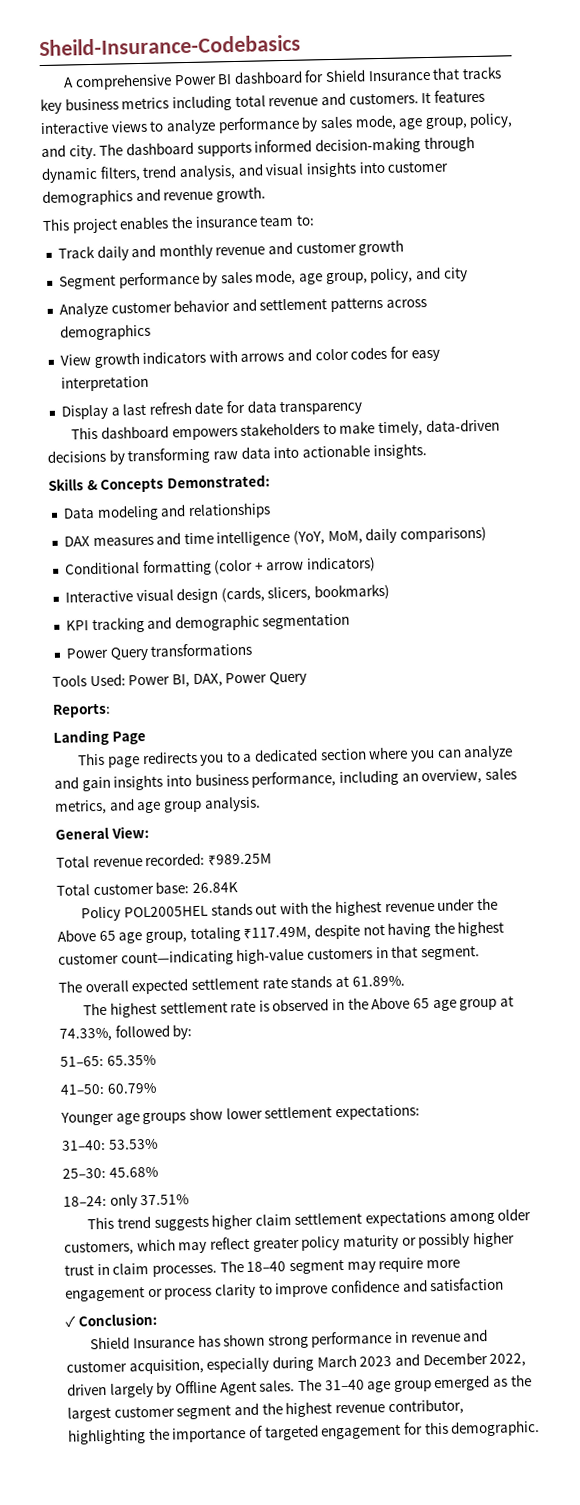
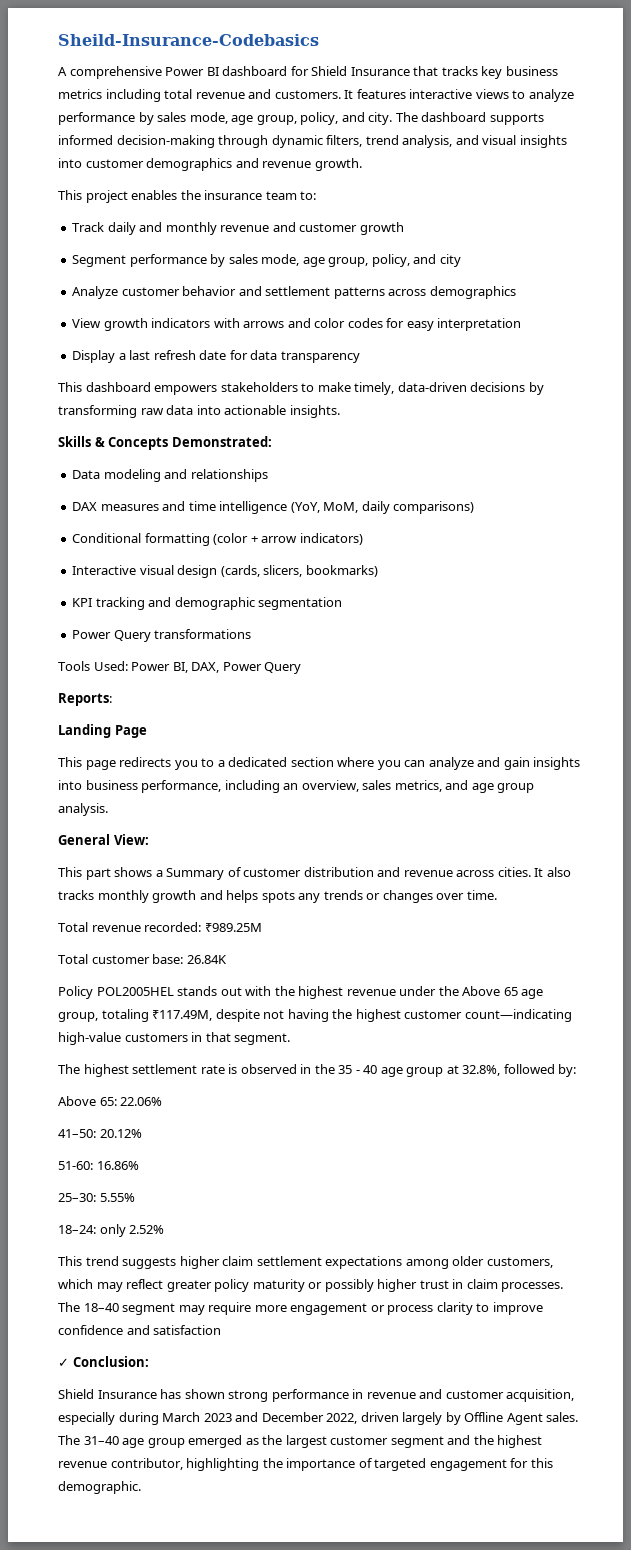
+ This part shows a Summary of customer distribution and revenue across cities. It also tracks monthly growth and helps spots any trends or changes over time.
- The overall expected settlement rate stands at 61.89%.
- The highest settlement rate is observed in the Above 65 age group at 74.33%, followed by:
+ The highest settlement rate is observed in the 35 - 40 age group at 32.8%, followed by:
- 51–65: 65.35%
- 41–50: 60.79%
- Younger age groups show lower settlement expectations:
- 31–40: 53.53%
+ Above 65: 22.06%
+ 41–50: 20.12%
+ 51-60: 16.86%
- 25–30: 45.68%
+ 25–30: 5.55%
- 18–24: only 37.51%
+ 18–24: only 2.52%

